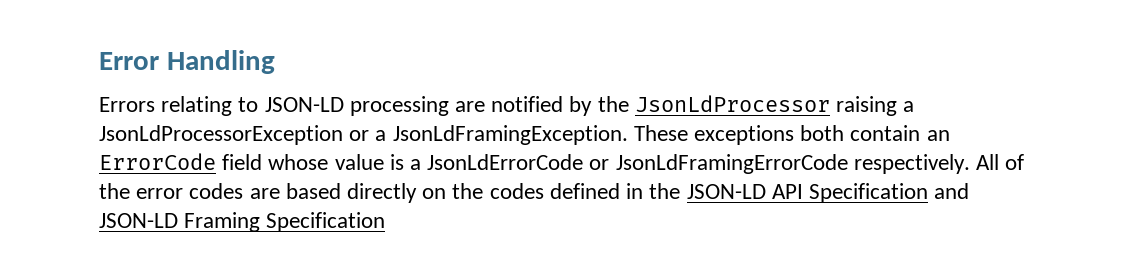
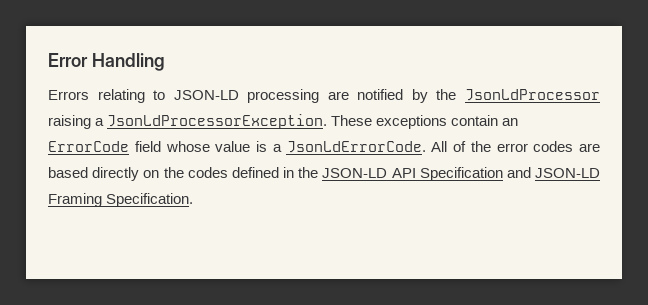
- Errors relating to JSON-LD processing are notified by the JsonLdProcessor raising a JsonLdProcessorException or a JsonLdFramingException.
+ Errors relating to JSON-LD processing are notified by the JsonLdProcessor raising a JsonLdProcessorException.
- These exceptions both contain an ErrorCode field whose value is a JsonLdErrorCode or JsonLdFramingErrorCode respectively.
+ These exceptions contain an ErrorCode field whose value is a JsonLdErrorCode.
- All of the error codes are based directly on the codes defined in the JSON-LD API Specification and JSON-LD Framing Specification
+ All of the error codes are based directly on the codes defined in the JSON-LD API Specification and JSON-LD Framing Specification.

